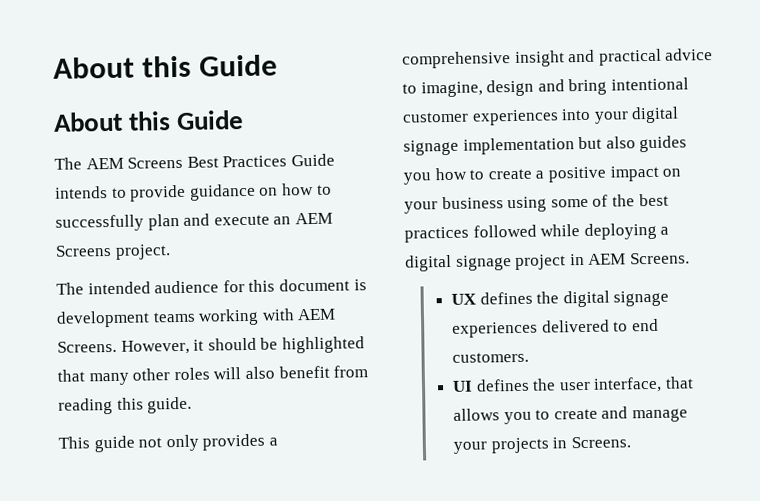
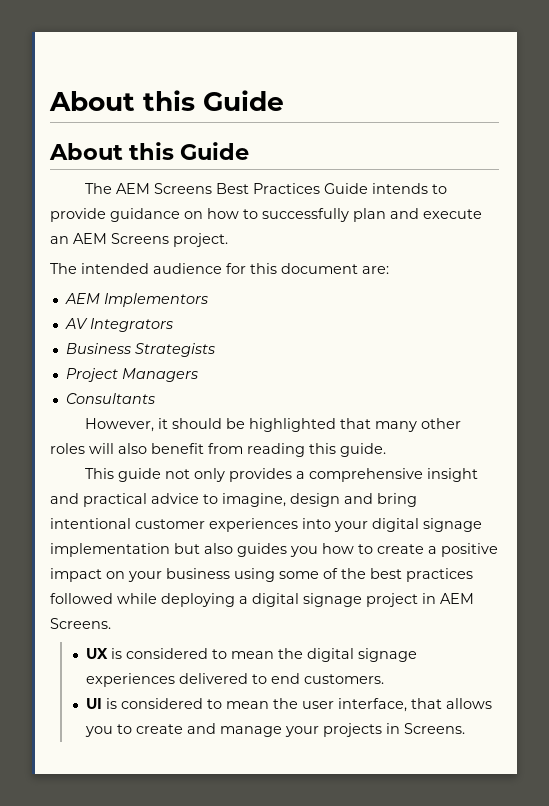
- The intended audience for this document is development teams working with AEM Screens. However, it should be highlighted that many other roles will also benefit from reading this guide.
+ The intended audience for this document are:
+ AEM Implementors
+ AV Integrators
+ Business Strategists
+ Project Managers
+ Consultants
+ However, it should be highlighted that many other roles will also benefit from reading this guide.
- UX defines the digital signage experiences delivered to end customers.
+ UX is considered to mean the digital signage experiences delivered to end customers.
- UI defines the user interface, that allows you to create and manage your projects in Screens.
+ UI is considered to mean the user interface, that allows you to create and manage your projects in Screens.

